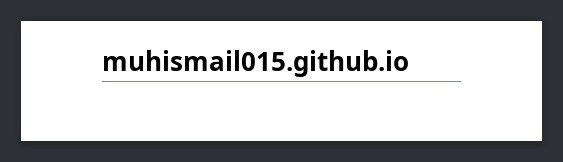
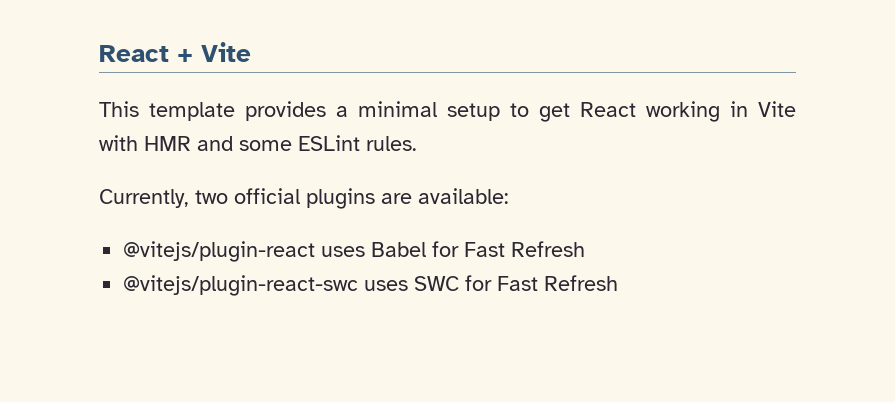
- muhismail015.github.io
+ React + Vite
+ This template provides a minimal setup to get React working in Vite with HMR and some ESLint rules.
+ Currently, two official plugins are available:
+ @vitejs/plugin-react uses Babel for Fast Refresh
+ @vitejs/plugin-react-swc uses SWC for Fast Refresh

